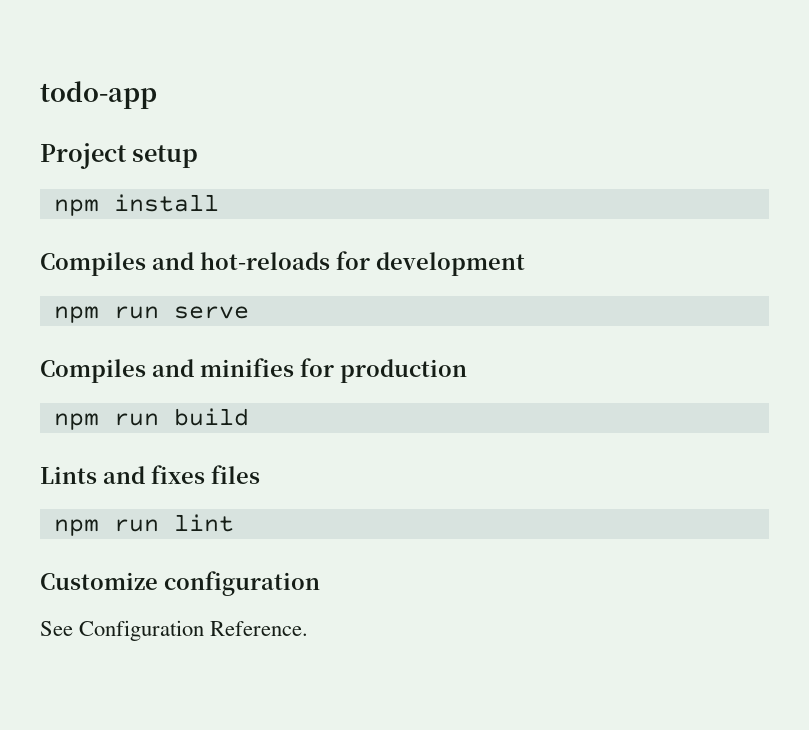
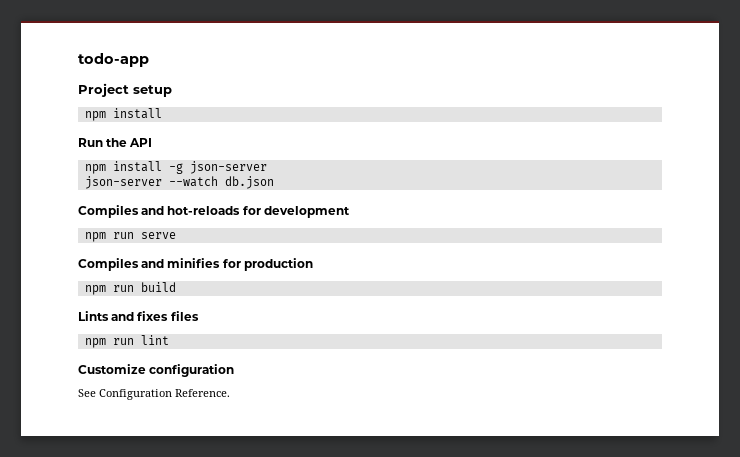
+ Run the API
+ npm install -g json-server
+ json-server --watch db.json

